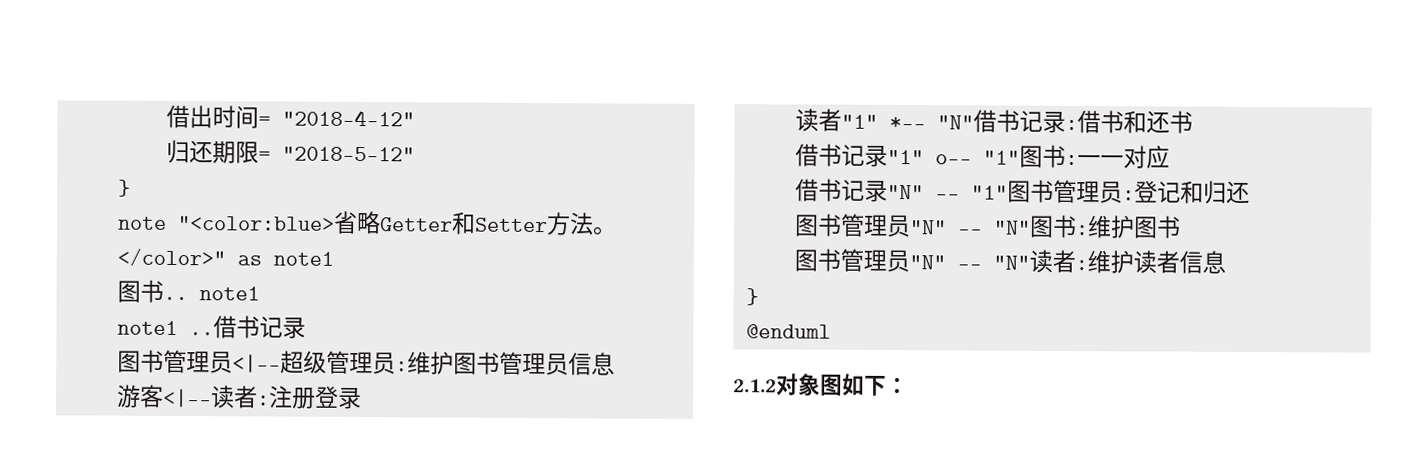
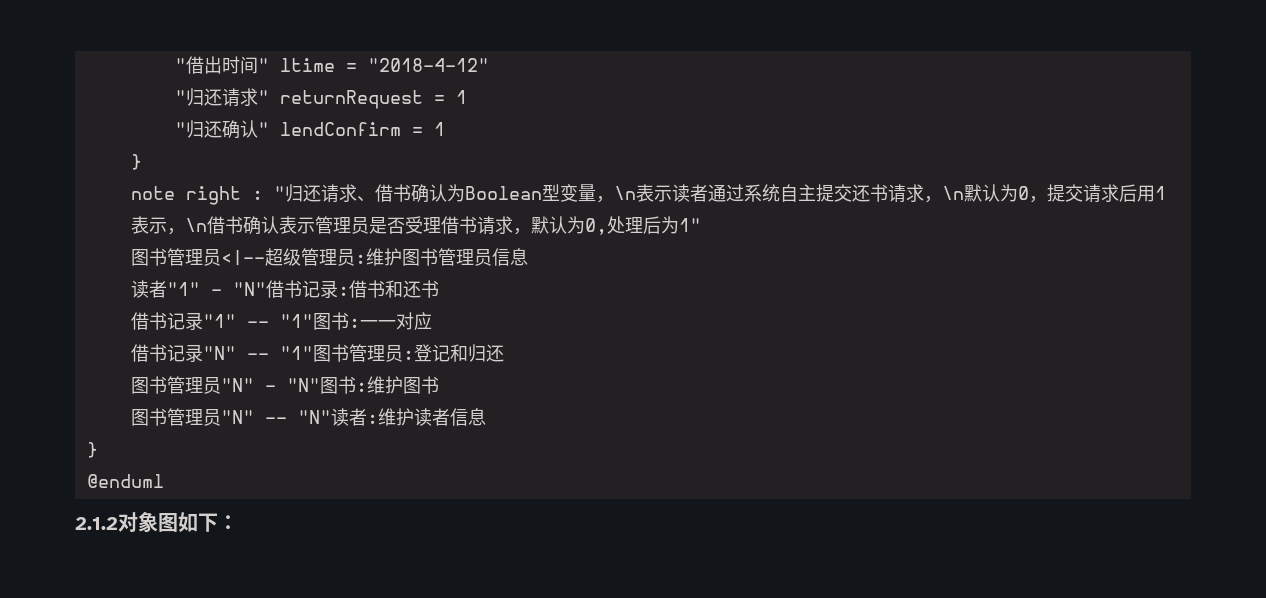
- 借出时间= "2018-4-12"
+ "借出时间" ltime = "2018-4-12"
- 归还期限= "2018-5-12"
+ "归还请求" returnRequest = 1
+ "归还确认" lendConfirm = 1
  }
- note "<color:blue>省略Getter和Setter方法。</color>" as note1
- 图书.. note1
- note1 ..借书记录
+ note right : "归还请求、借书确认为Boolean型变量，\n表示读者通过系统自主提交还书请求，\n默认为0，提交请求后用1表示，\n借书确认表示管理员是否受理借书请求，默认为0,处理后为1"
- 游客<|--读者:注册登录
- 读者"1" *-- "N"借书记录:借书和还书
+ 读者"1" - "N"借书记录:借书和还书
- 借书记录"1" o-- "1"图书:一一对应
+ 借书记录"1" -- "1"图书:一一对应
- 图书管理员"N" -- "N"图书:维护图书
+ 图书管理员"N" - "N"图书:维护图书

